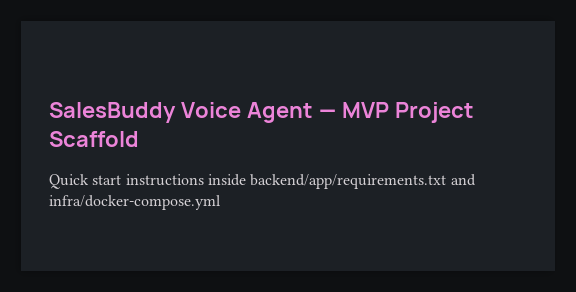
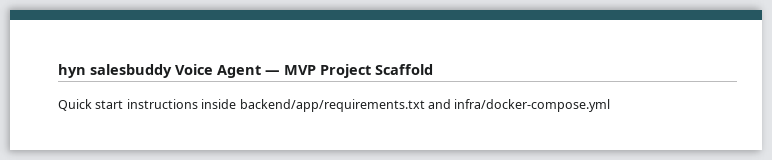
- SalesBuddy Voice Agent — MVP Project Scaffold
+ hyn salesbuddy Voice Agent — MVP Project Scaffold

